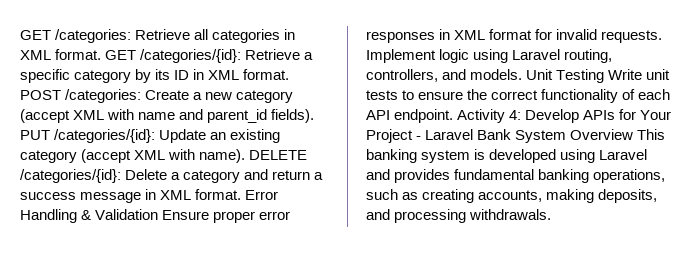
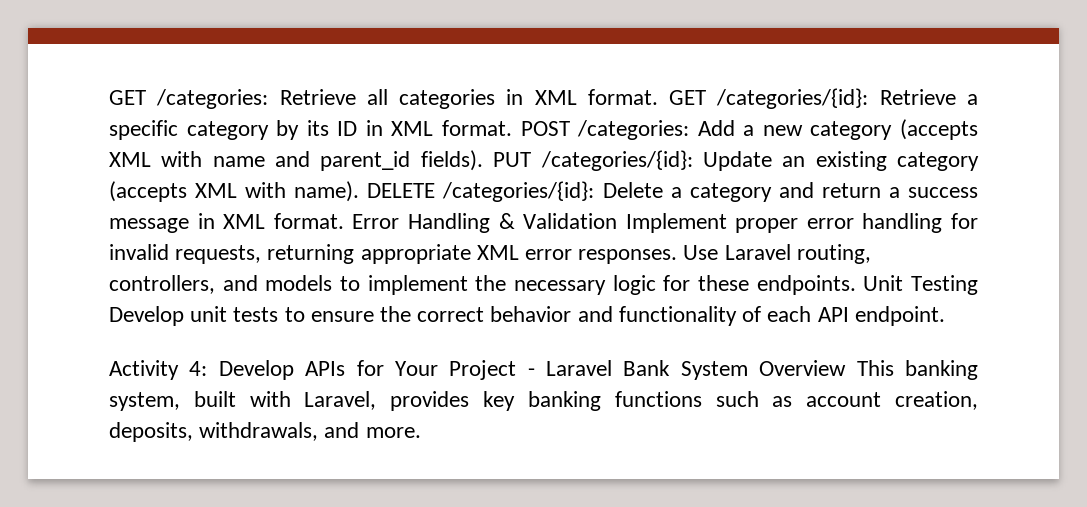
- POST /categories: Create a new category (accept XML with name and parent_id fields).
+ POST /categories: Add a new category (accepts XML with name and parent_id fields).
- PUT /categories/{id}: Update an existing category (accept XML with name).
+ PUT /categories/{id}: Update an existing category (accepts XML with name).
- Error Handling & Validation Ensure proper error responses in XML format for invalid requests. Implement logic using Laravel routing, controllers, and models.
+ Error Handling & Validation Implement proper error handling for invalid requests, returning appropriate XML error responses. Use Laravel routing, controllers, and models to implement the necessary logic for these endpoints.
- Unit Testing Write unit tests to ensure the correct functionality of each API endpoint. Activity 4: Develop APIs for Your Project - Laravel Bank System Overview This banking system is developed using Laravel and provides fundamental banking operations, such as creating accounts, making deposits, and processing withdrawals.
+ Unit Testing Develop unit tests to ensure the correct behavior and functionality of each API endpoint.
+ Activity 4: Develop APIs for Your Project - Laravel Bank System Overview This banking system, built with Laravel, provides key banking functions such as account creation, deposits, withdrawals, and more.

